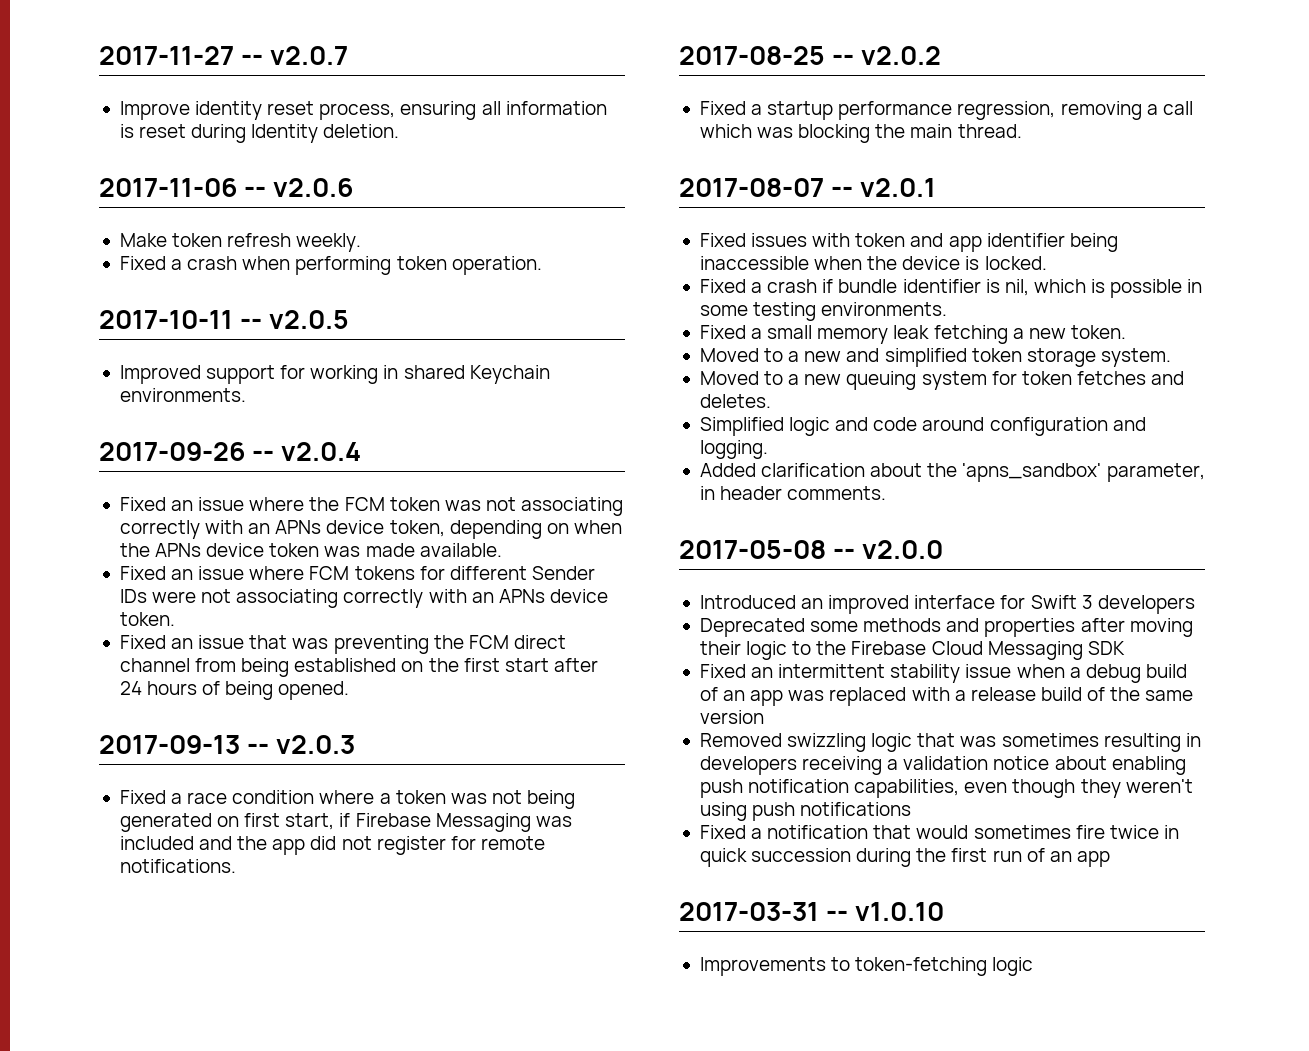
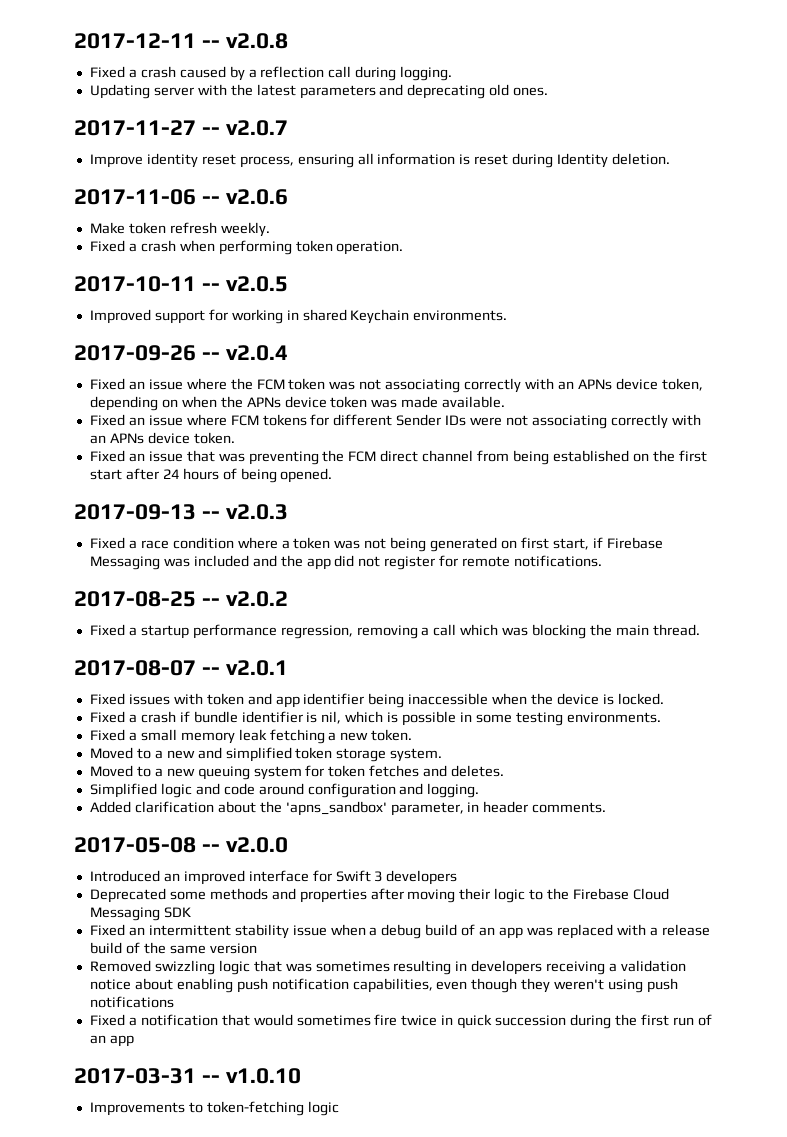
+ 2017-12-11 -- v2.0.8
+ Fixed a crash caused by a reflection call during logging.
+ Updating server with the latest parameters and deprecating old ones.

